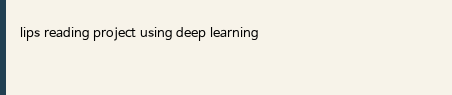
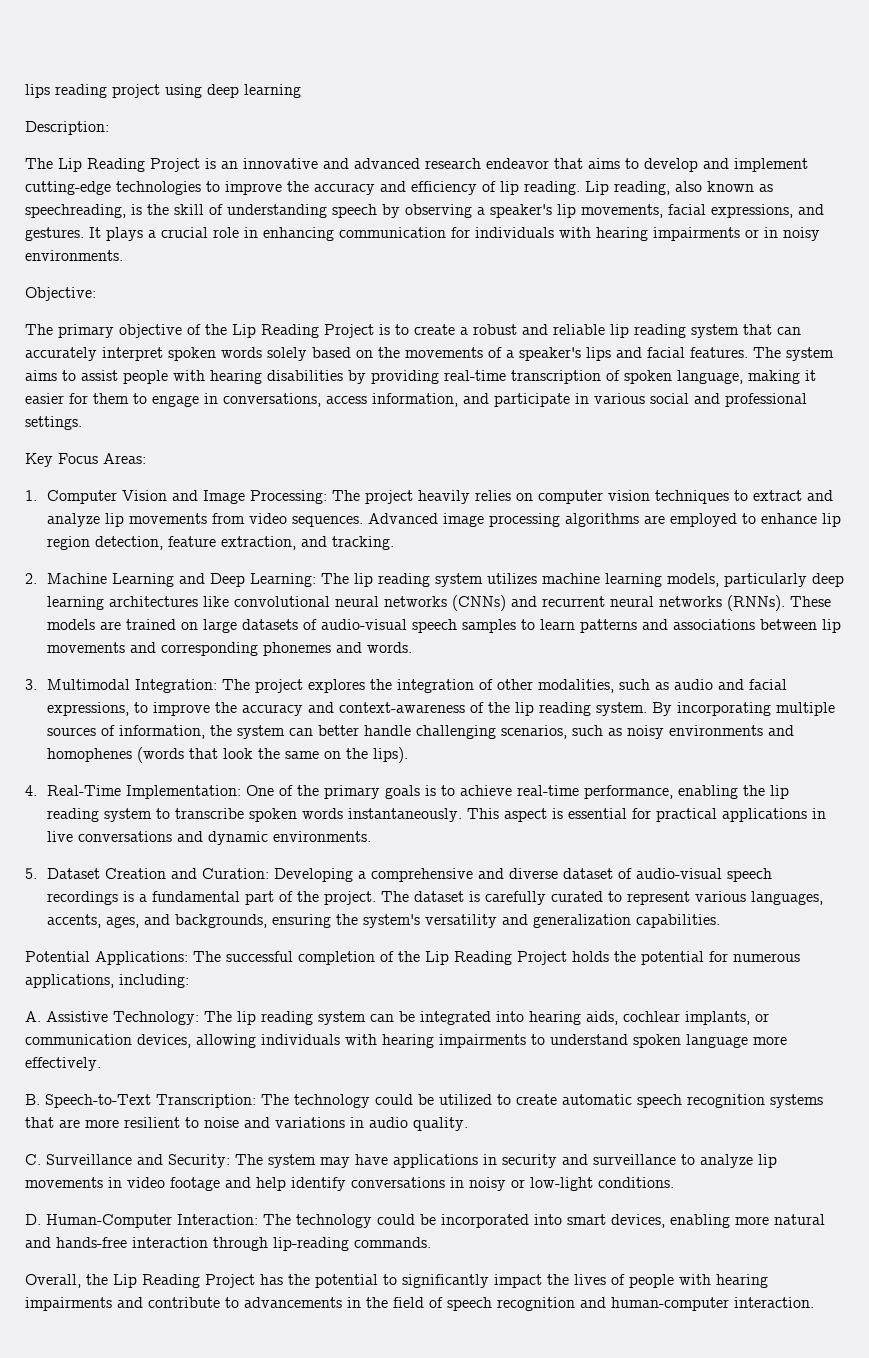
+ Description:
+ The Lip Reading Project is an innovative and advanced research endeavor that aims to develop and implement cutting-edge technologies to improve the accuracy and efficiency of lip reading. Lip reading, also known as speechreading, is the skill of understanding speech by observing a speaker's lip movements, facial expressions, and gestures. It plays a crucial role in enhancing communication for individuals with hearing impairments or in noisy environments.
+ Objective:
+ The primary objective of the Lip Reading Project is to create a robust and reliable lip reading system that can accurately interpret spoken words solely based on the movements of a speaker's lips and facial features. The system aims to assist people with hearing disabilities by providing real-time transcription of spoken language, making it easier for them to engage in conversations, access information, and participate in various social and professional settings.
+ Key Focus Areas:
+ 1. Computer Vision and Image Processing: The project heavily relies on computer vision techniques to extract and analyze lip movements from video sequences. Advanced image processing algorithms are employed to enhance lip region detection, feature extraction, and tracking.
+ 2. Machine Learning and Deep Learning: The lip reading system utilizes machine learning models, particularly deep learning architectures like convolutional neural networks (CNNs) and recurrent neural networks (RNNs). These models are trained on large datasets of audio-visual speech samples to learn patterns and associations between lip movements and corresponding phonemes and words.
+ 3. Multimodal Integration: The project explores the integration of other modalities, such as audio and facial expressions, to improve the accuracy and context-awareness of the lip reading system. By incorporating multiple sources of information, the system can better handle challenging scenarios, such as noisy environments and homophenes (words that look the same on the lips).
+ 4. Real-Time Implementation: One of the primary goals is to achieve real-time performance, enabling the lip reading system to transcribe spoken words instantaneously. This aspect is essential for practical applications in live conversations and dynamic environments.
+ 5. Dataset Creation and Curation: Developing a comprehensive and diverse dataset of audio-visual speech recordings is a fundamental part of the project. The dataset is carefully curated to represent various languages, accents, ages, and backgrounds, ensuring the system's versatility and generalization capabilities.
+ Potential Applications: The successful completion of the Lip Reading Project holds the potential for numerous applications, including:
+ A. Assistive Technology: The lip reading system can be integrated into hearing aids, cochlear implants, or communication devices, allowing individuals with hearing impairments to understand spoken language more effectively.
+ B. Speech-to-Text Transcription: The technology could be utilized to create automatic speech recognition systems that are more resilient to noise and variations in audio quality.
+ C. Surveillance and Security: The system may have applications in security and surveillance to analyze lip movements in video footage and help identify conversations in noisy or low-light conditions.
+ D. Human-Computer Interaction: The technology could be incorporated into smart devices, enabling more natural and hands-free interaction through lip-reading commands.
+ Overall, the Lip Reading Project has the potential to significantly impact the lives of people with hearing impairments and contribute to advancements in the field of speech recognition and human-computer interaction.

